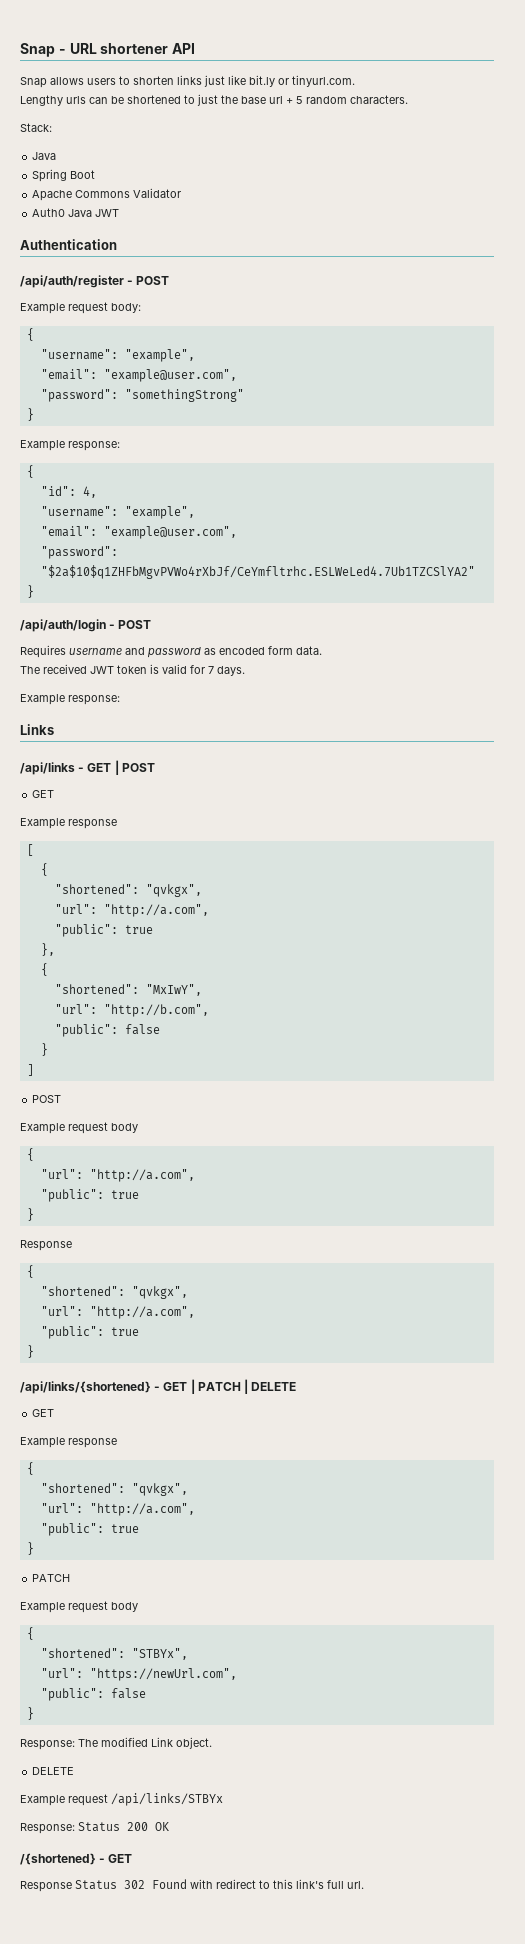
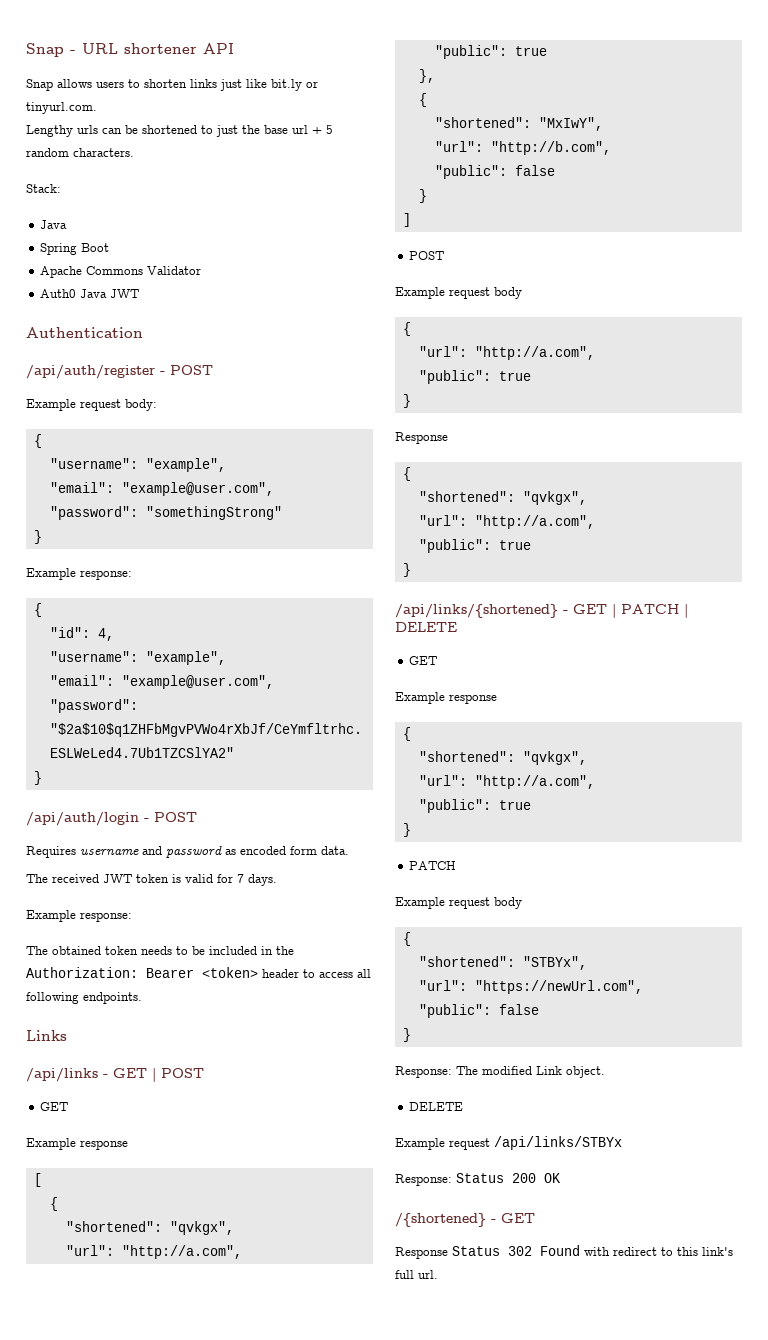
+ The obtained token needs to be included in the Authorization: Bearer <token> header to access all following endpoints.

